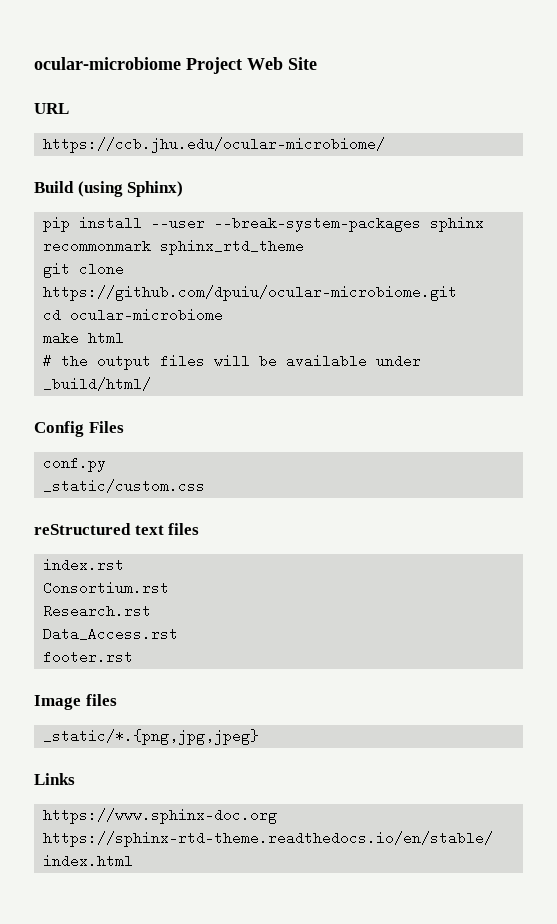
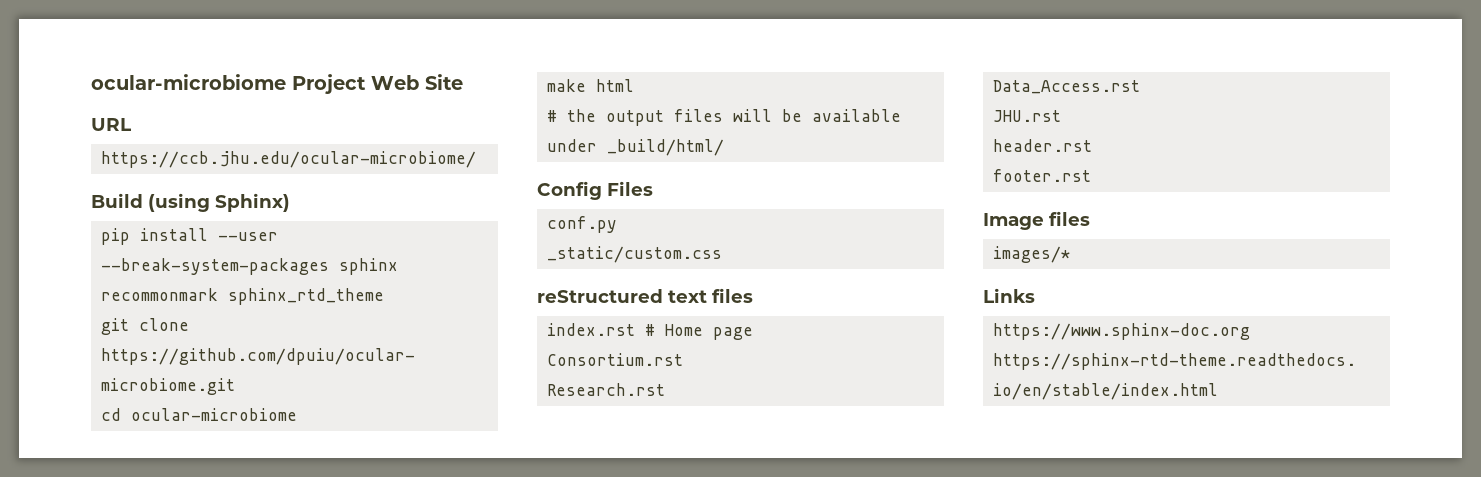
- index.rst
+ index.rst # Home page
+ JHU.rst
+ header.rst
- _static/*.{png,jpg,jpeg}
+ images/*

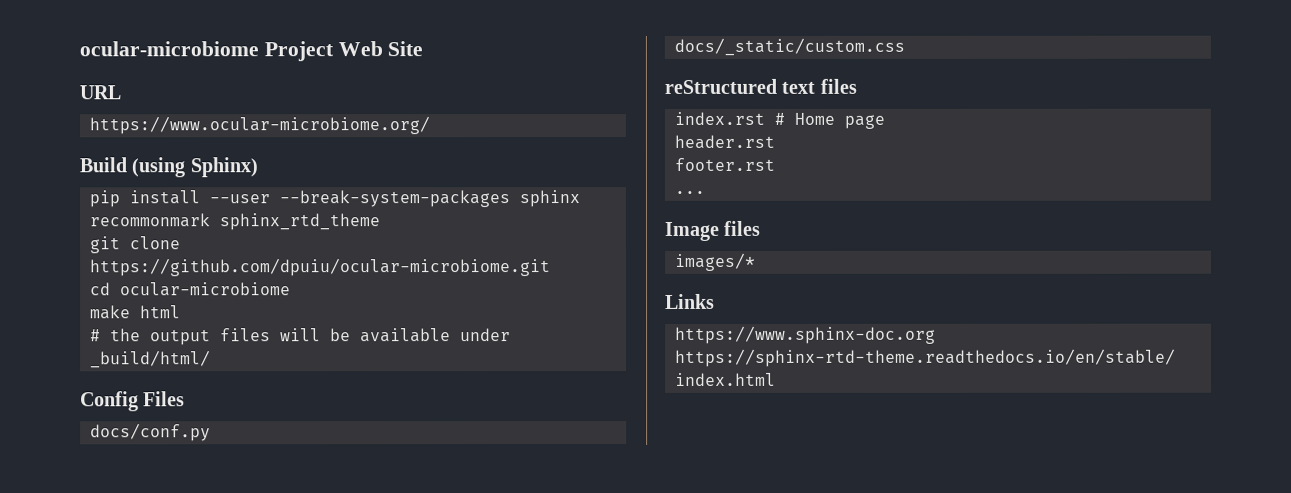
- https://ccb.jhu.edu/ocular-microbiome/
+ https://www.ocular-microbiome.org/
- conf.py
- _static/custom.css
+ docs/conf.py
+ docs/_static/custom.css
- Consortium.rst
- Research.rst
- Data_Access.rst
- JHU.rst
+ ...

